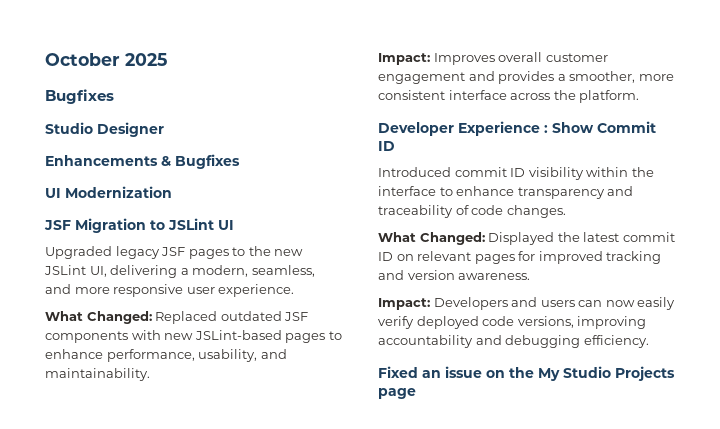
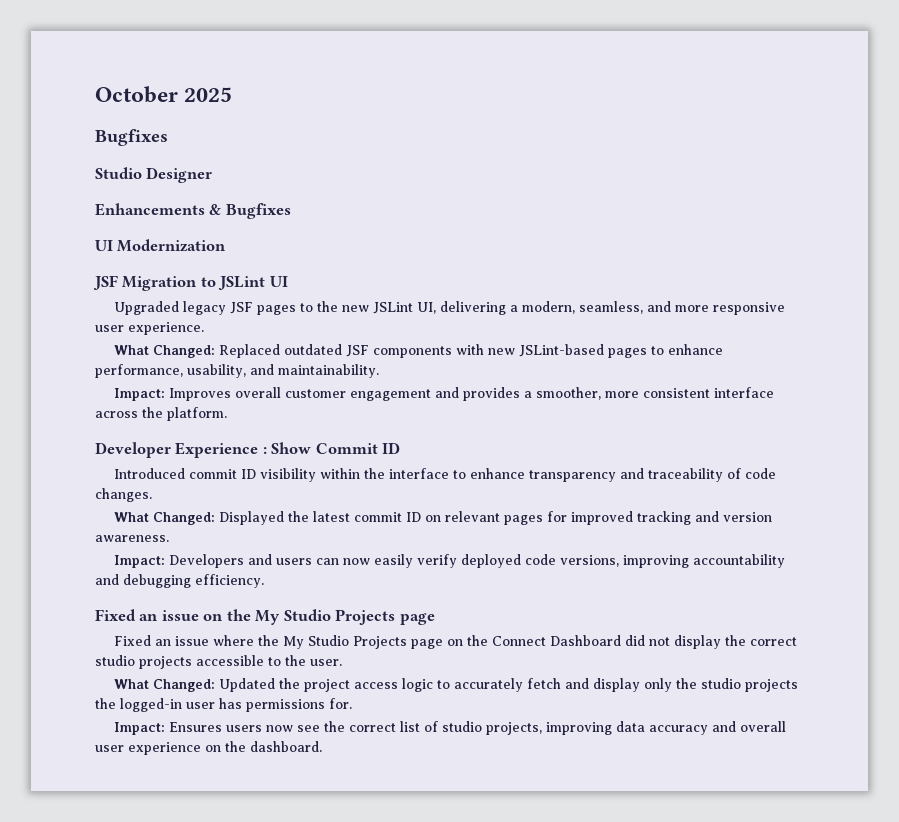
+ Fixed an issue where the My Studio Projects page on the Connect Dashboard did not display the correct studio projects accessible to the user.
+ What Changed: Updated the project access logic to accurately fetch and display only the studio projects the logged-in user has permissions for.
+ Impact: Ensures users now see the correct list of studio projects, improving data accuracy and overall user experience on the dashboard.

